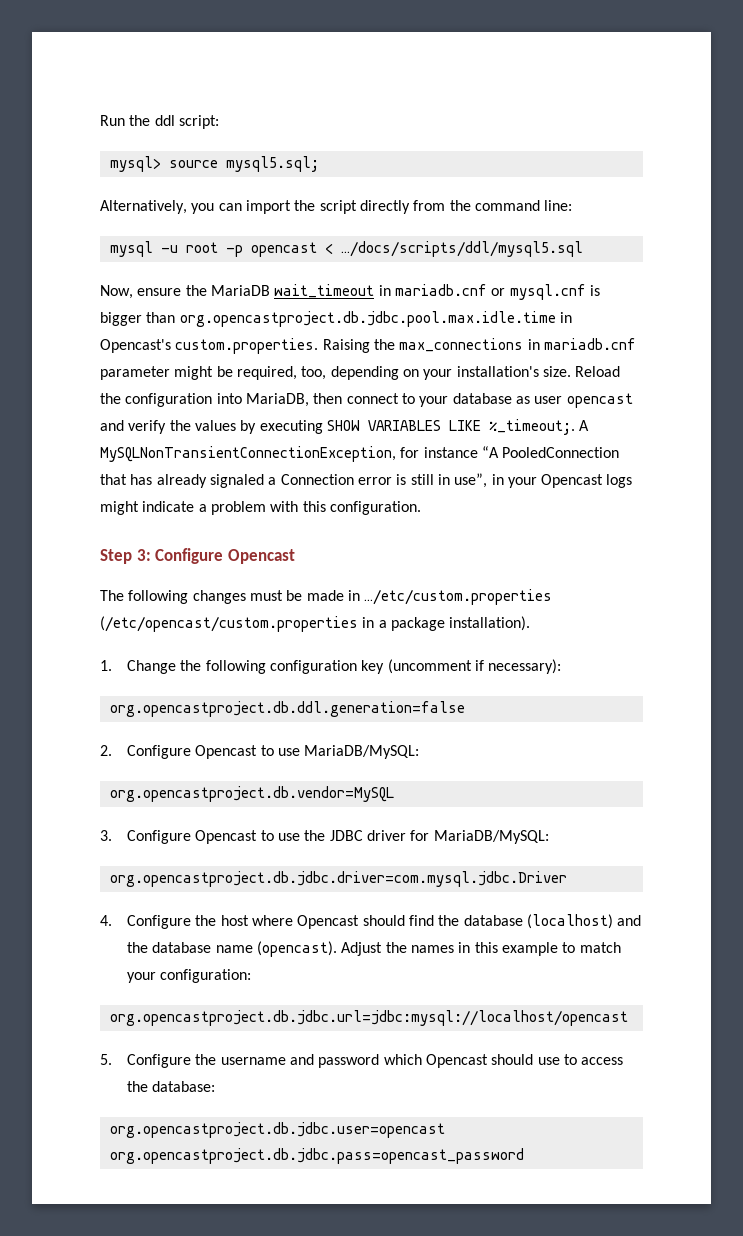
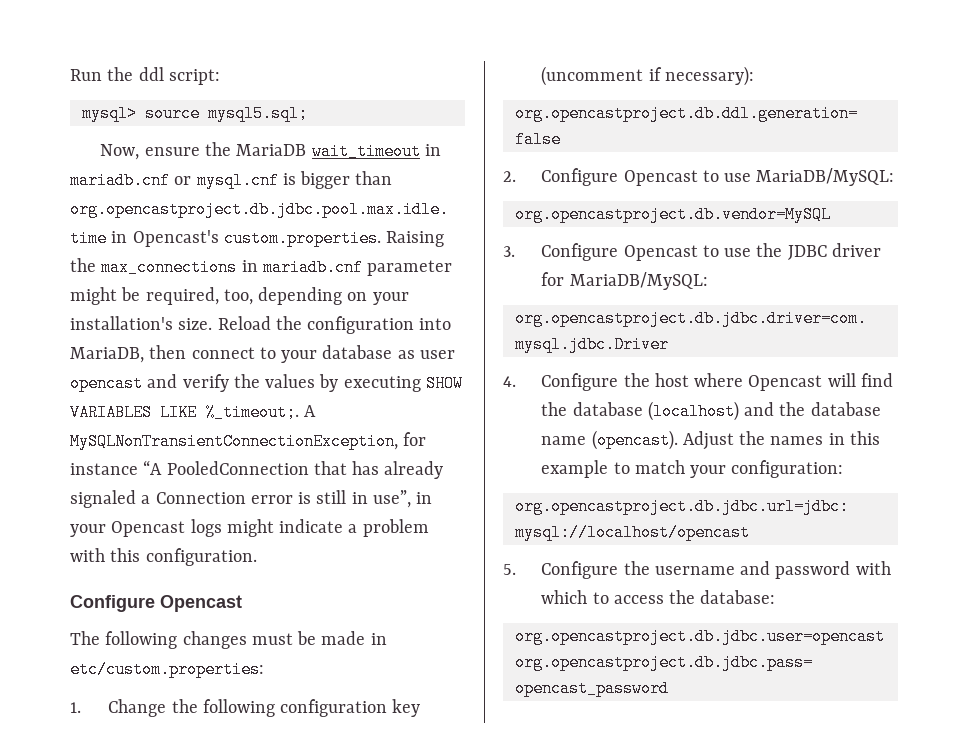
- Alternatively, you can import the script directly from the command line:
- mysql -u root -p opencast < …/docs/scripts/ddl/mysql5.sql
  A MySQLNonTransientConnectionException, for instance “A PooledConnection that has already signaled a Connection error is still in use”, in your Opencast logs might indicate a problem with this configuration.
- Step 3: Configure Opencast
+ Configure Opencast
- The following changes must be made in …/etc/custom.properties (/etc/opencast/custom.properties in a package installation).
+ The following changes must be made in etc/custom.properties:
- 4. Configure the host where Opencast should find the database (localhost) and the database name (opencast).
+ 4. Configure the host where Opencast will find the database (localhost) and the database name (opencast).
- 5. Configure the username and password which Opencast should use to access the database:
+ 5. Configure the username and password with which to access the database:

